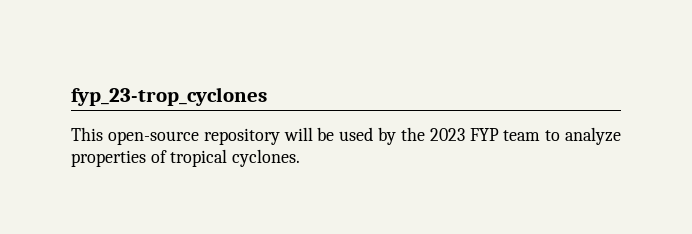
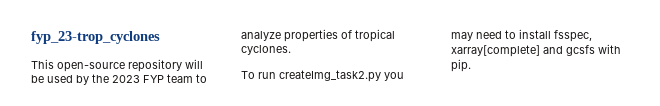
+ To run createImg_task2.py you may need to install fsspec, xarray[complete] and gcsfs with pip.

